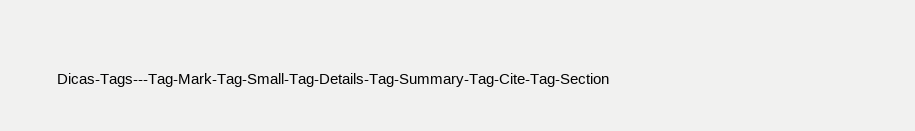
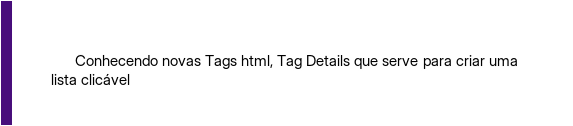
- Dicas-Tags---Tag-Mark-Tag-Small-Tag-Details-Tag-Summary-Tag-Cite-Tag-Section
+ Conhecendo novas Tags html, Tag Details que serve para criar uma lista clicável

